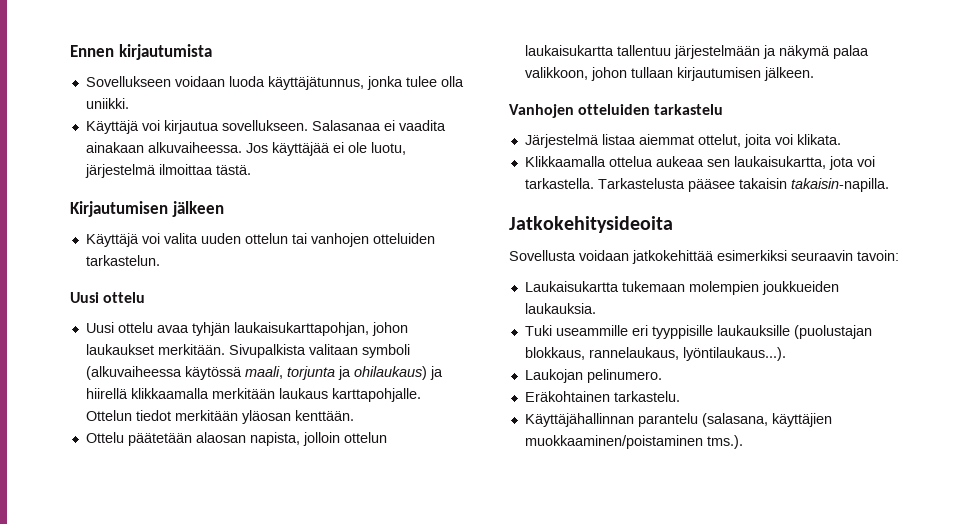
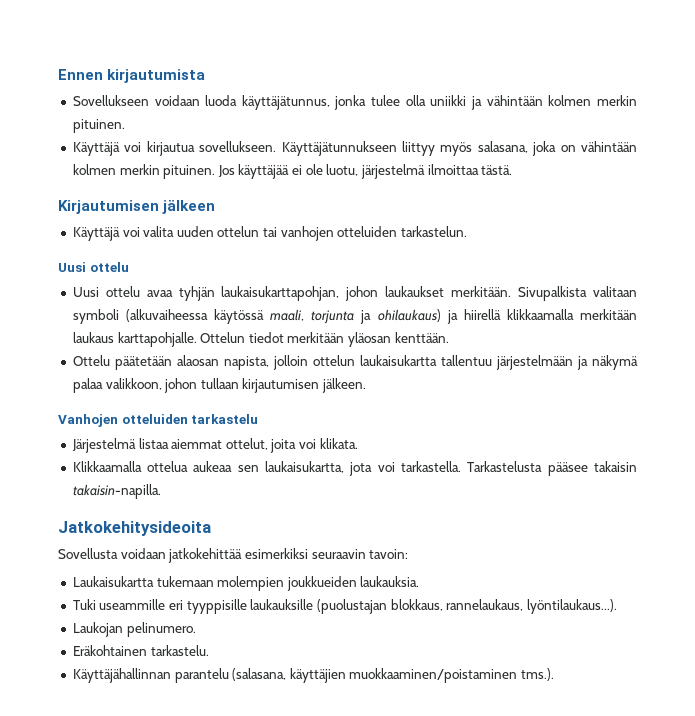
- Sovellukseen voidaan luoda käyttäjätunnus, jonka tulee olla uniikki.
- Käyttäjä voi kirjautua sovellukseen. Salasanaa ei vaadita ainakaan alkuvaiheessa.
+ Sovellukseen voidaan luoda käyttäjätunnus, jonka tulee olla uniikki ja vähintään kolmen merkin pituinen.
+ Käyttäjä voi kirjautua sovellukseen. Käyttäjätunnukseen liittyy myös salasana, joka on vähintään kolmen merkin pituinen.

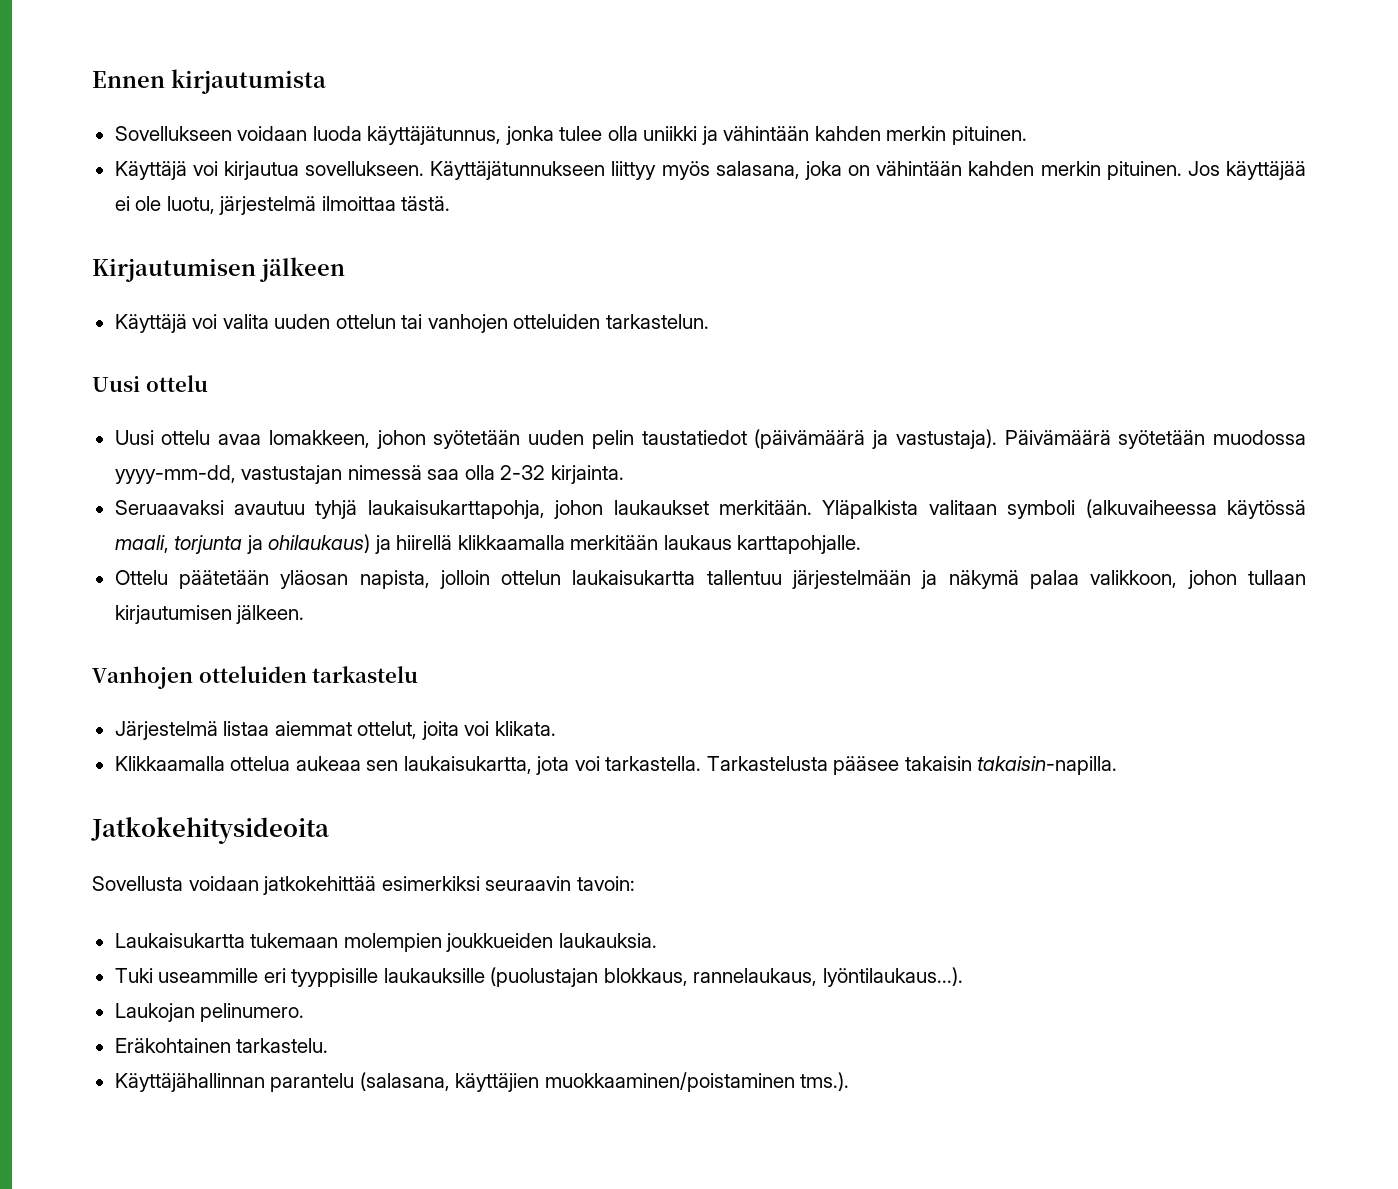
- Sovellukseen voidaan luoda käyttäjätunnus, jonka tulee olla uniikki ja vähintään kolmen merkin pituinen.
+ Sovellukseen voidaan luoda käyttäjätunnus, jonka tulee olla uniikki ja vähintään kahden merkin pituinen.
- Käyttäjätunnukseen liittyy myös salasana, joka on vähintään kolmen merkin pituinen.
+ Käyttäjätunnukseen liittyy myös salasana, joka on vähintään kahden merkin pituinen.
- Uusi ottelu avaa tyhjän laukaisukarttapohjan, johon laukaukset merkitään.
+ Uusi ottelu avaa lomakkeen, johon syötetään uuden pelin taustatiedot (päivämäärä ja vastustaja). Päivämäärä syötetään muodossa yyyy-mm-dd, vastustajan nimessä saa olla 2-32 kirjainta.
+ Seruaavaksi avautuu tyhjä laukaisukarttapohja, johon laukaukset merkitään.
- Sivupalkista valitaan symboli (alkuvaiheessa käytössä maali, torjunta ja ohilaukaus) ja hiirellä klikkaamalla merkitään laukaus karttapohjalle. Ottelun tiedot merkitään yläosan kenttään.
+ Yläpalkista valitaan symboli (alkuvaiheessa käytössä maali, torjunta ja ohilaukaus) ja hiirellä klikkaamalla merkitään laukaus karttapohjalle.
- Ottelu päätetään alaosan napista, jolloin ottelun laukaisukartta tallentuu järjestelmään ja näkymä palaa valikkoon, johon tullaan kirjautumisen jälkeen.
+ Ottelu päätetään yläosan napista, jolloin ottelun laukaisukartta tallentuu järjestelmään ja näkymä palaa valikkoon, johon tullaan kirjautumisen jälkeen.

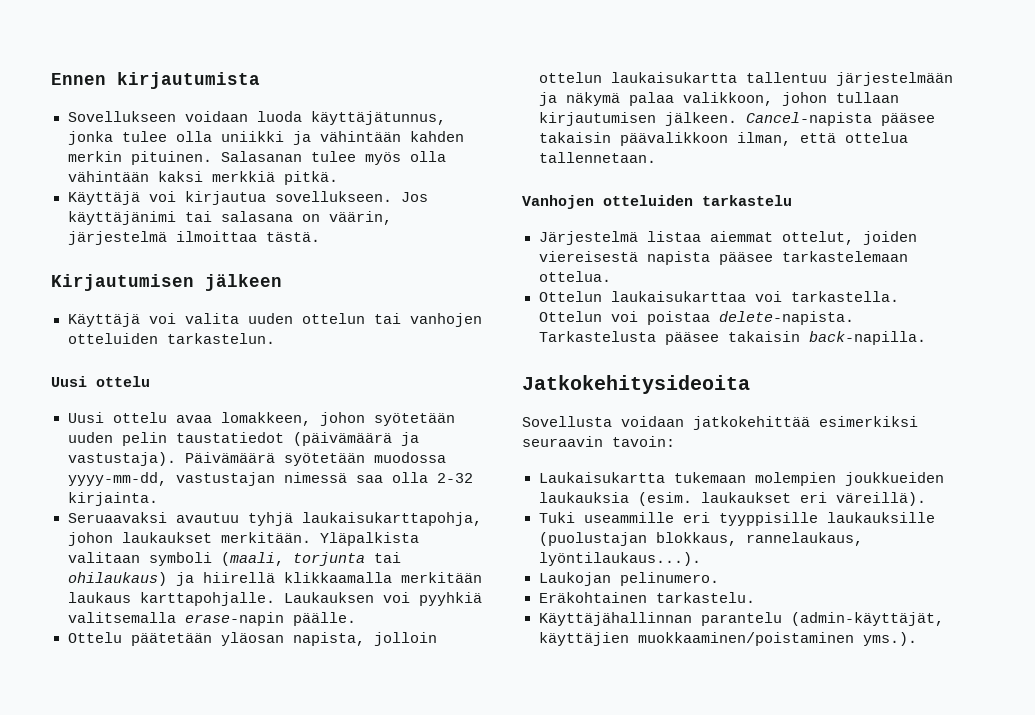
- Sovellukseen voidaan luoda käyttäjätunnus, jonka tulee olla uniikki ja vähintään kahden merkin pituinen.
- Käyttäjä voi kirjautua sovellukseen. Käyttäjätunnukseen liittyy myös salasana, joka on vähintään kahden merkin pituinen. Jos käyttäjää ei ole luotu, järjestelmä ilmoittaa tästä.
+ Sovellukseen voidaan luoda käyttäjätunnus, jonka tulee olla uniikki ja vähintään kahden merkin pituinen. Salasanan tulee myös olla vähintään kaksi merkkiä pitkä.
+ Käyttäjä voi kirjautua sovellukseen. Jos käyttäjänimi tai salasana on väärin, järjestelmä ilmoittaa tästä.
- Yläpalkista valitaan symboli (alkuvaiheessa käytössä maali, torjunta ja ohilaukaus) ja hiirellä klikkaamalla merkitään laukaus karttapohjalle.
+ Yläpalkista valitaan symboli (maali, torjunta tai ohilaukaus) ja hiirellä klikkaamalla merkitään laukaus karttapohjalle. Laukauksen voi pyyhkiä valitsemalla erase-napin päälle.
+ Cancel-napista pääsee takaisin päävalikkoon ilman, että ottelua tallennetaan.
- Järjestelmä listaa aiemmat ottelut, joita voi klikata.
- Klikkaamalla ottelua aukeaa sen laukaisukartta, jota voi tarkastella.
+ Järjestelmä listaa aiemmat ottelut, joiden viereisestä napista pääsee tarkastelemaan ottelua.
+ Ottelun laukaisukarttaa voi tarkastella. Ottelun voi poistaa delete-napista.
- Tarkastelusta pääsee takaisin takaisin-napilla.
+ Tarkastelusta pääsee takaisin back-napilla.
- Laukaisukartta tukemaan molempien joukkueiden laukauksia.
+ Laukaisukartta tukemaan molempien joukkueiden laukauksia (esim. laukaukset eri väreillä).
- Käyttäjähallinnan parantelu (salasana, käyttäjien muokkaaminen/poistaminen tms.).
+ Käyttäjähallinnan parantelu (admin-käyttäjät, käyttäjien muokkaaminen/poistaminen yms.).

